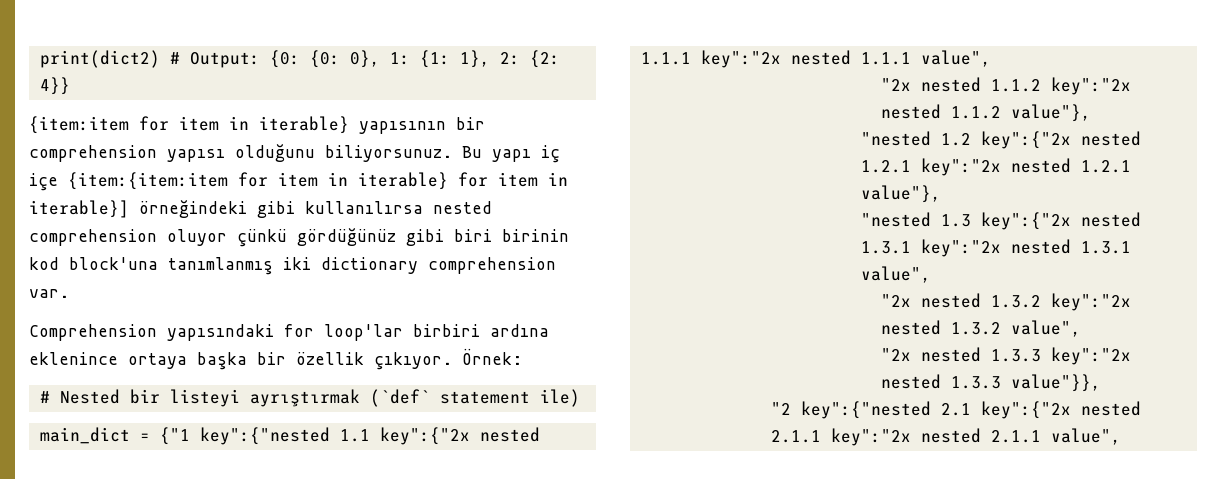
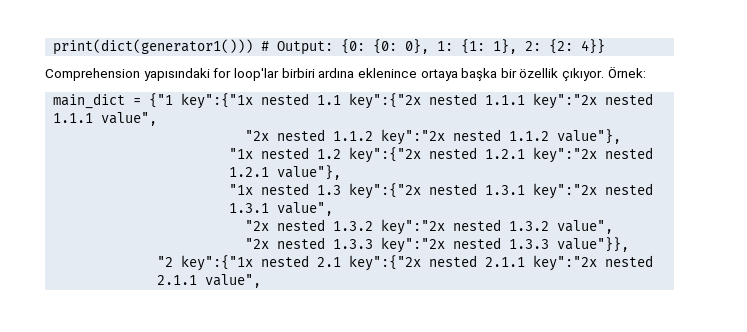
- print(dict2) # Output: {0: {0: 0}, 1: {1: 1}, 2: {2: 4}}
+ print(dict(generator1())) # Output: {0: {0: 0}, 1: {1: 1}, 2: {2: 4}}
- {item:item for item in iterable} yapısının bir comprehension yapısı olduğunu biliyorsunuz. Bu yapı iç içe {item:{item:item for item in iterable} for item in iterable}] örneğindeki gibi kullanılırsa nested comprehension oluyor çünkü gördüğünüz gibi biri birinin kod block'una tanımlanmış iki dictionary comprehension var.
- # Nested bir listeyi ayrıştırmak (`def` statement ile)
- main_dict = {"1 key":{"nested 1.1 key":{"2x nested 1.1.1 key":"2x nested 1.1.1 value",
+ main_dict = {"1 key":{"1x nested 1.1 key":{"2x nested 1.1.1 key":"2x nested 1.1.1 value",
- "nested 1.2 key":{"2x nested 1.2.1 key":"2x nested 1.2.1 value"},
+ "1x nested 1.2 key":{"2x nested 1.2.1 key":"2x nested 1.2.1 value"},
- "nested 1.3 key":{"2x nested 1.3.1 key":"2x nested 1.3.1 value",
+ "1x nested 1.3 key":{"2x nested 1.3.1 key":"2x nested 1.3.1 value",
- "2 key":{"nested 2.1 key":{"2x nested 2.1.1 key":"2x nested 2.1.1 value",
+ "2 key":{"1x nested 2.1 key":{"2x nested 2.1.1 key":"2x nested 2.1.1 value",

